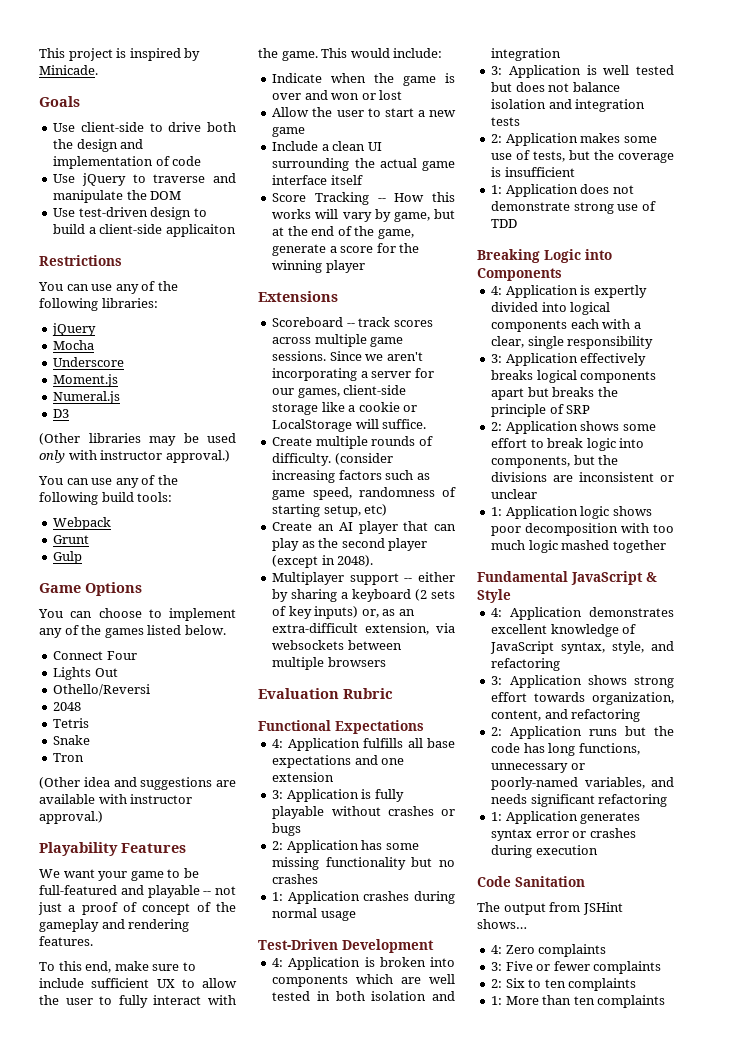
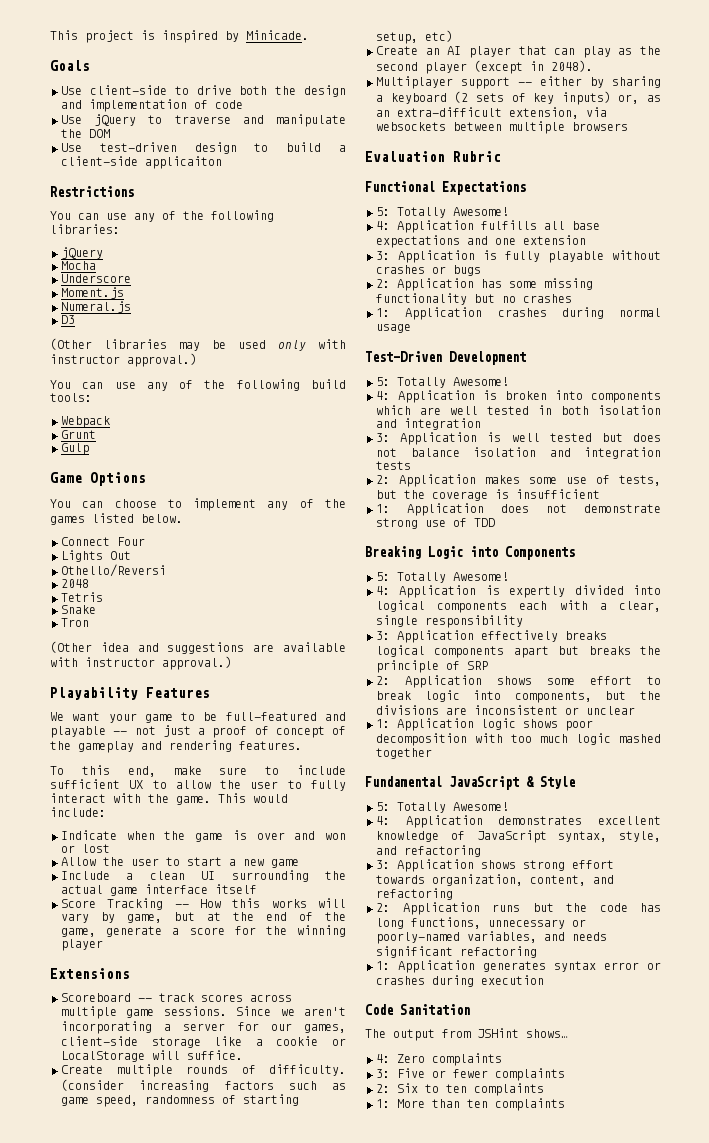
  Functional Expectations
+ 5: Totally Awesome!
  Test-Driven Development
+ 5: Totally Awesome!
  Breaking Logic into Components
+ 5: Totally Awesome!
  Fundamental JavaScript & Style
+ 5: Totally Awesome!

